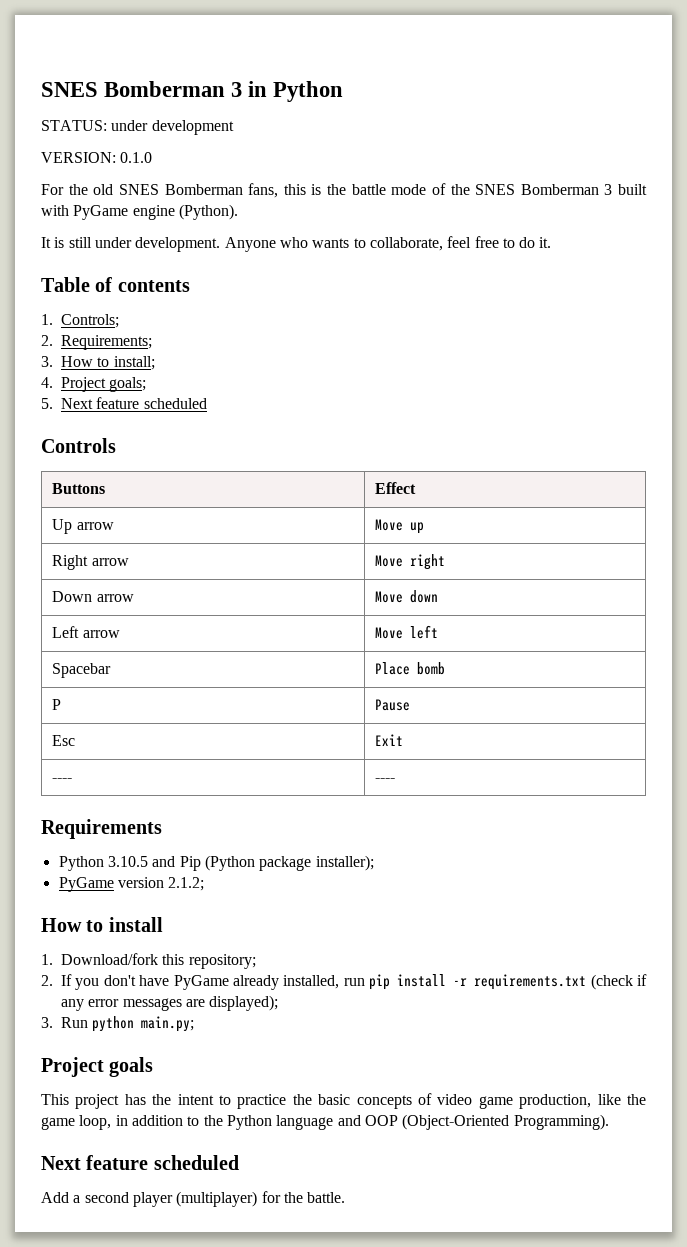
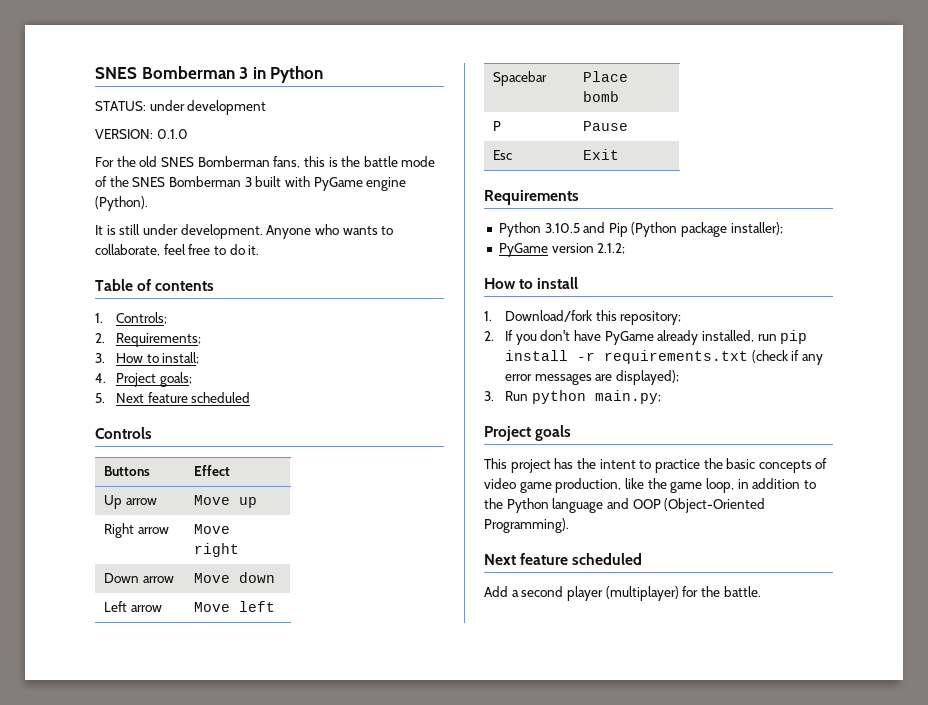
- ---- | ----

